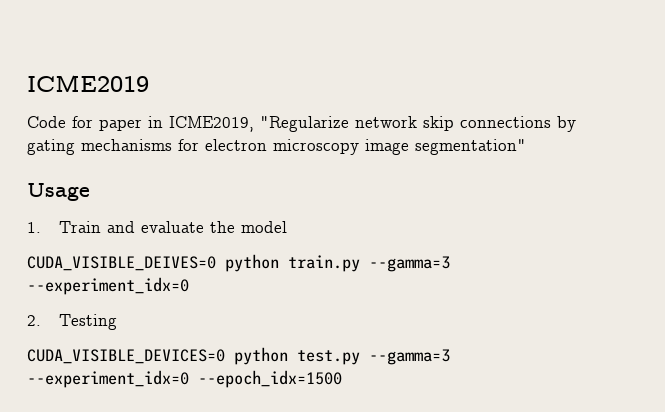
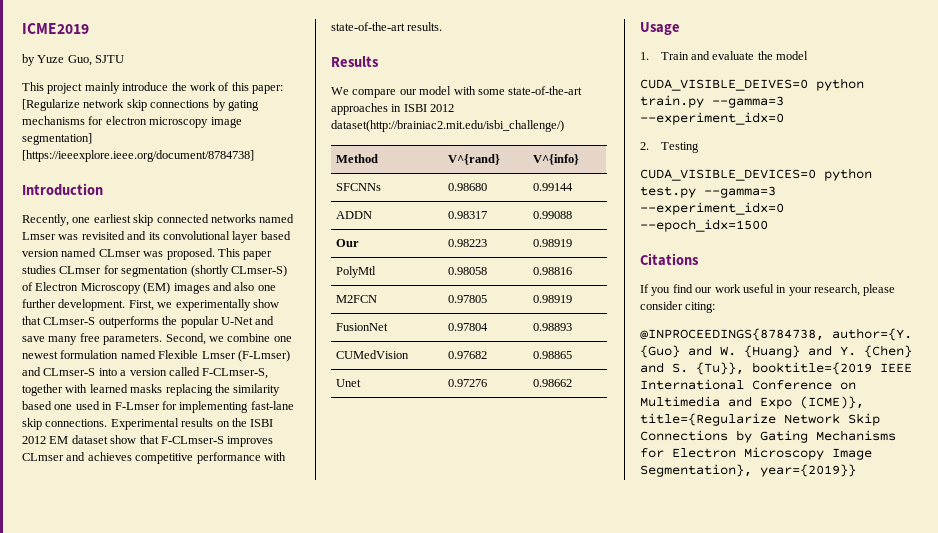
- Code for paper in ICME2019, "Regularize network skip connections by gating mechanisms for electron microscopy image segmentation"
+ by Yuze Guo, SJTU
+ This project mainly introduce the work of this paper: [Regularize network skip connections by gating mechanisms for electron microscopy image segmentation] [https://ieeexplore.ieee.org/document/8784738]
+ Introduction
+ Recently, one earliest skip connected networks named Lmser was revisited and its convolutional layer based version named CLmser was proposed. This paper studies CLmser for segmentation (shortly CLmser-S) of Electron Microscopy (EM) images and also one further development. First, we experimentally show that CLmser-S outperforms the popular U-Net and save many free parameters. Second, we combine one newest formulation named Flexible Lmser (F-Lmser) and CLmser-S into a version called F-CLmser-S, together with learned masks replacing the similarity based one used in F-Lmser for implementing fast-lane skip connections. Experimental results on the ISBI 2012 EM dataset show that F-CLmser-S improves CLmser and achieves competitive performance with state-of-the-art results.
+ Results
+ We compare our model with some state-of-the-art approaches in ISBI 2012 dataset(http://brainiac2.mit.edu/isbi_challenge/)
+ Method | V^{rand} | V^{info}
+ SFCNNs | 0.98680 | 0.99144
+ ADDN | 0.98317 | 0.99088
+ Our | 0.98223 | 0.98919
+ PolyMtl | 0.98058 | 0.98816
+ M2FCN | 0.97805 | 0.98919
+ FusionNet | 0.97804 | 0.98893
+ CUMedVision | 0.97682 | 0.98865
+ Unet | 0.97276 | 0.98662
+ Citations
+ If you find our work useful in your research, please consider citing:
+ @INPROCEEDINGS{8784738, author={Y. {Guo} and W. {Huang} and Y. {Chen} and S. {Tu}}, booktitle={2019 IEEE International Conference on Multimedia and Expo (ICME)}, title={Regularize Network Skip Connections by Gating Mechanisms for Electron Microscopy Image Segmentation}, year={2019}}

